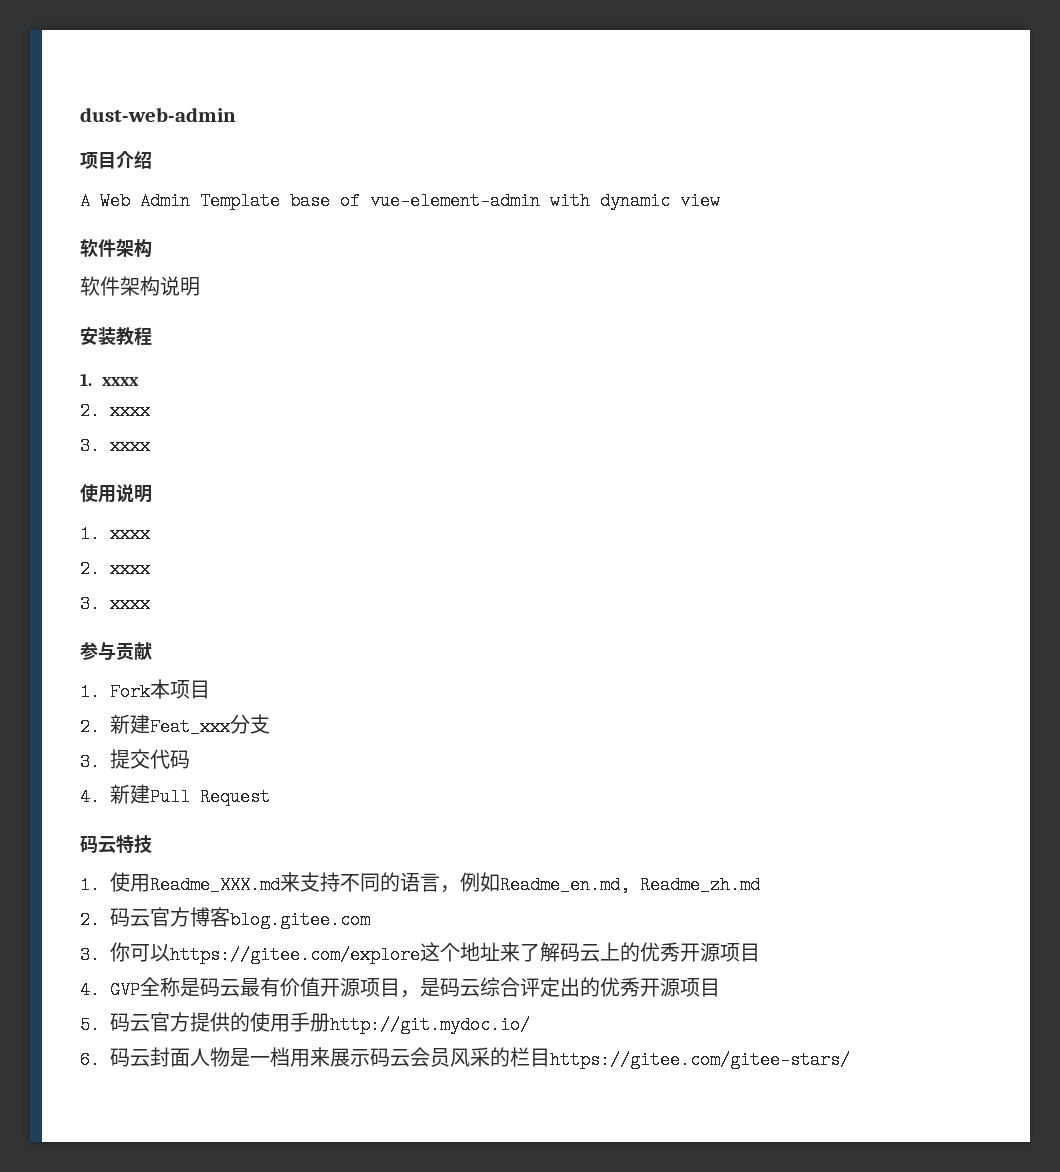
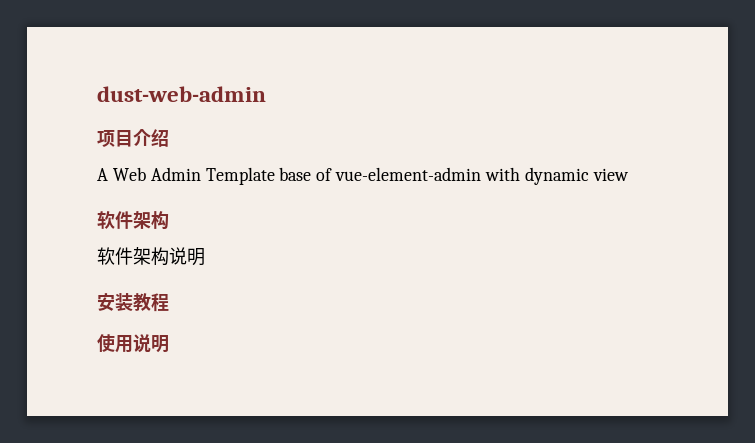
  安装教程
- 1. xxxx
- 2. xxxx
- 3. xxxx
  使用说明
- 1. xxxx
- 2. xxxx
- 3. xxxx
- 参与贡献
- 1. Fork本项目
- 2.新建Feat_xxx分支
- 3.提交代码
- 4.新建Pull Request
- 码云特技
- 1.使用Readme_XXX.md来支持不同的语言，例如Readme_en.md, Readme_zh.md
- 2.码云官方博客blog.gitee.com
- 3.你可以https://gitee.com/explore这个地址来了解码云上的优秀开源项目
- 4. GVP全称是码云最有价值开源项目，是码云综合评定出的优秀开源项目
- 5.码云官方提供的使用手册http://git.mydoc.io/
- 6.码云封面人物是一档用来展示码云会员风采的栏目https://gitee.com/gitee-stars/

